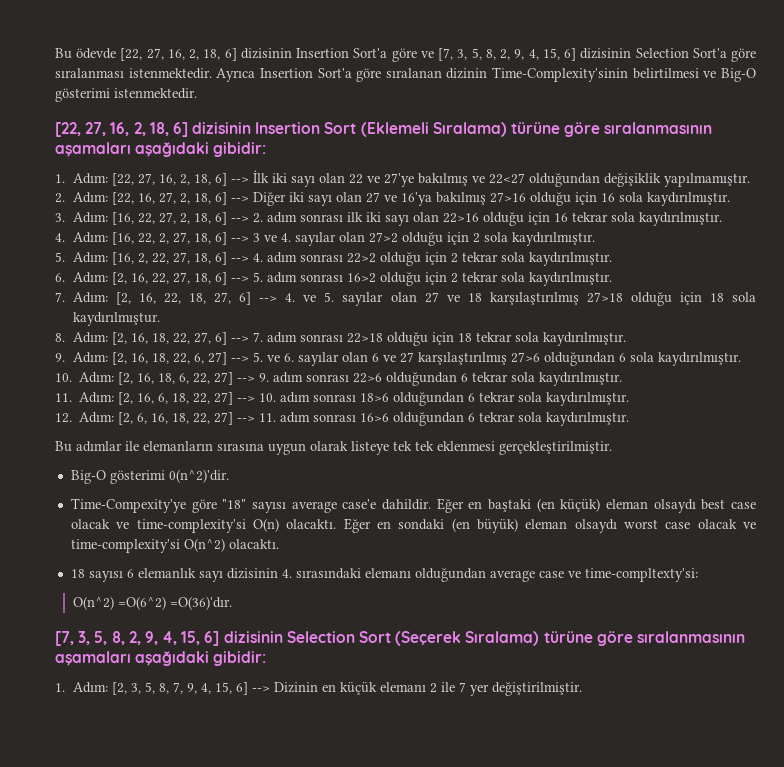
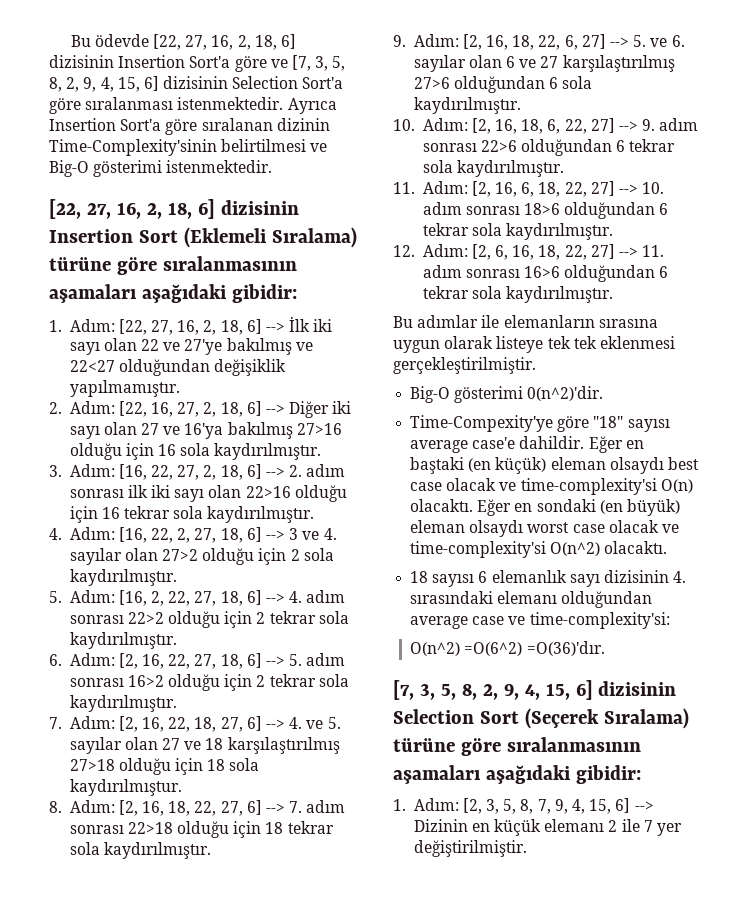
- 18 sayısı 6 elemanlık sayı dizisinin 4. sırasındaki elemanı olduğundan average case ve time-compltexty'si:
+ 18 sayısı 6 elemanlık sayı dizisinin 4. sırasındaki elemanı olduğundan average case ve time-complexity'si:

